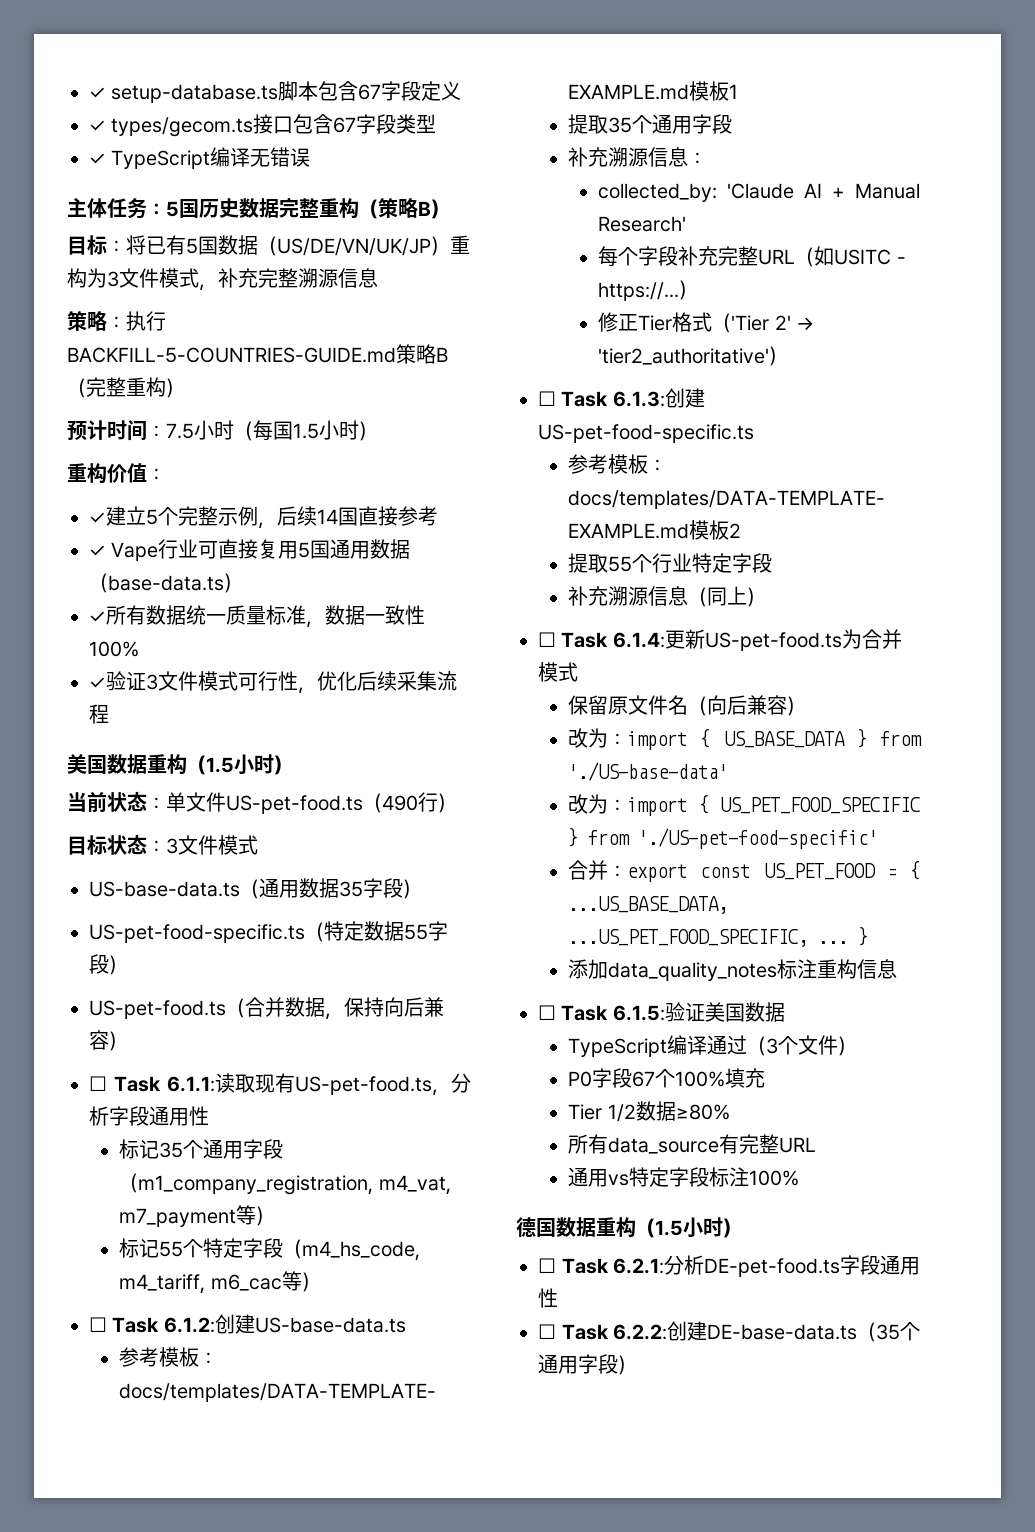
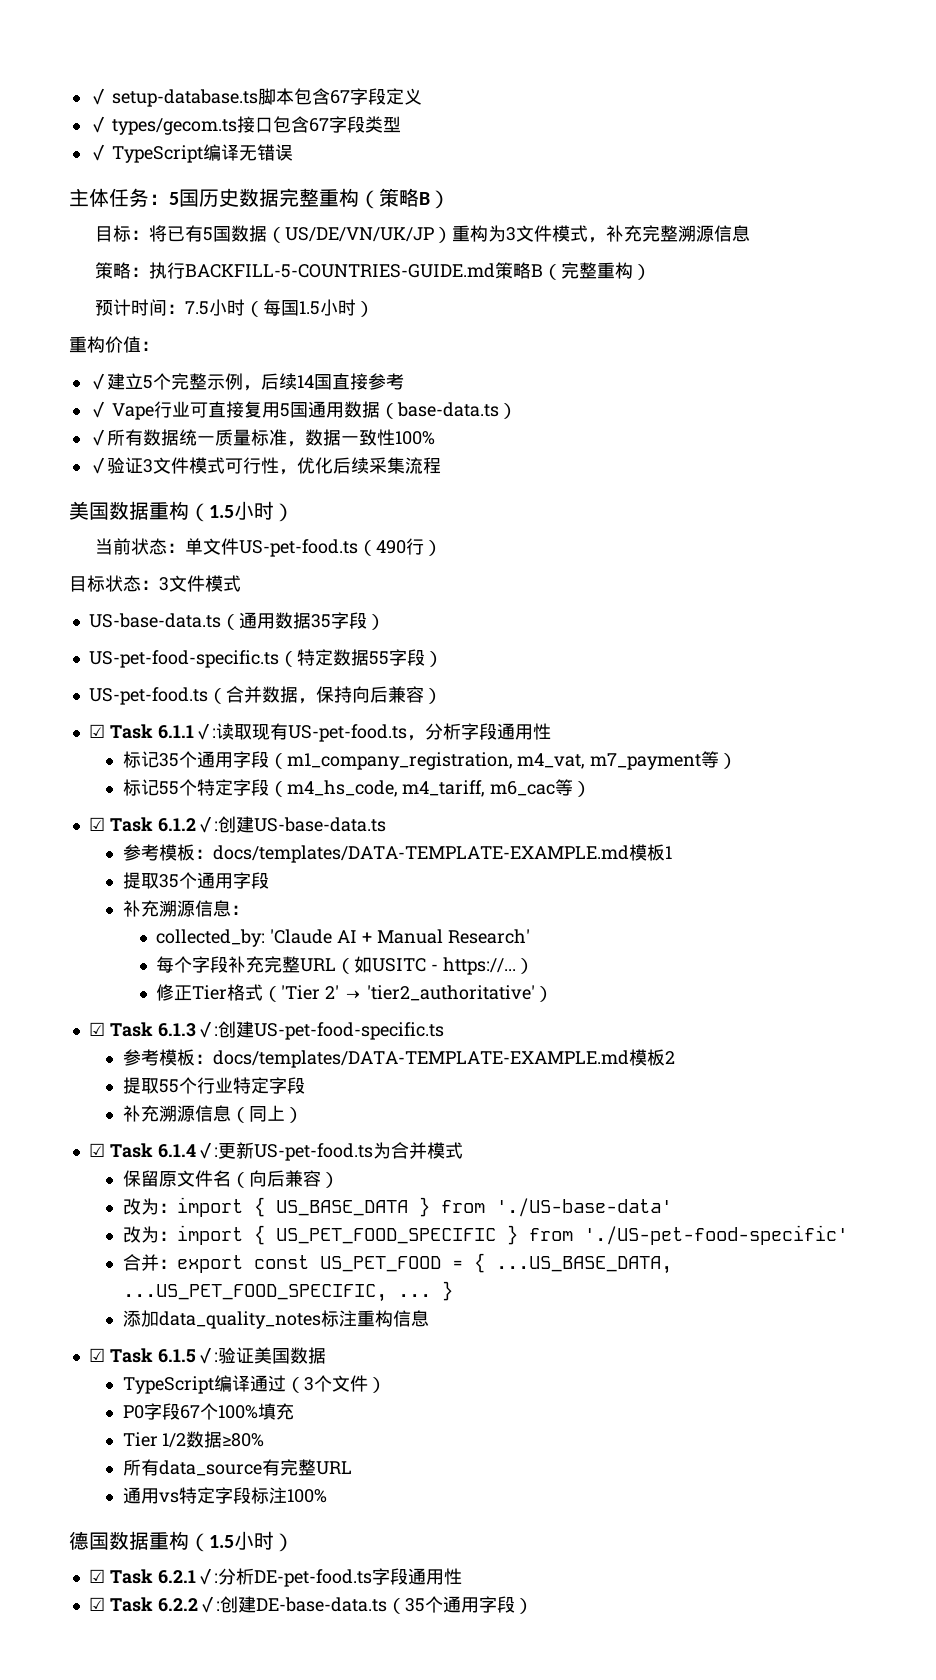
- ☐ Task 6.1.1:读取现有US-pet-food.ts，分析字段通用性
+ ☑ Task 6.1.1✓:读取现有US-pet-food.ts，分析字段通用性
- ☐ Task 6.1.2:创建US-base-data.ts
+ ☑ Task 6.1.2✓:创建US-base-data.ts
- ☐ Task 6.1.3:创建US-pet-food-specific.ts
+ ☑ Task 6.1.3✓:创建US-pet-food-specific.ts
- ☐ Task 6.1.4:更新US-pet-food.ts为合并模式
+ ☑ Task 6.1.4✓:更新US-pet-food.ts为合并模式
- ☐ Task 6.1.5:验证美国数据
+ ☑ Task 6.1.5✓:验证美国数据
- ☐ Task 6.2.1:分析DE-pet-food.ts字段通用性
+ ☑ Task 6.2.1✓:分析DE-pet-food.ts字段通用性
- ☐ Task 6.2.2:创建DE-base-data.ts（35个通用字段）
+ ☑ Task 6.2.2✓:创建DE-base-data.ts（35个通用字段）

